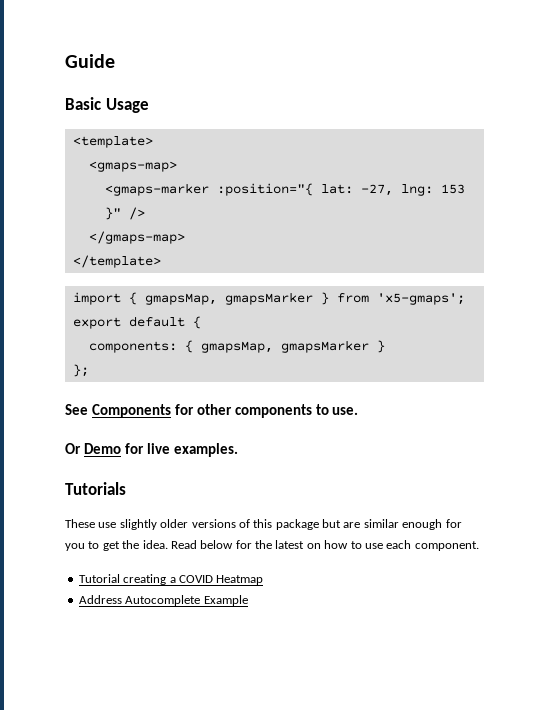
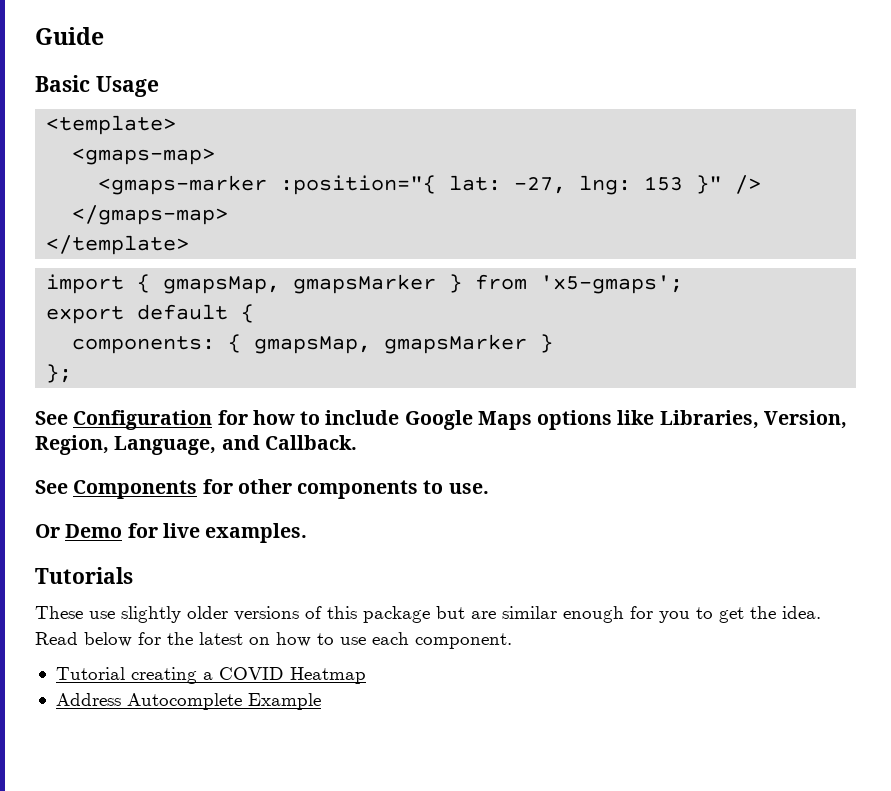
+ See Configuration for how to include Google Maps options like Libraries, Version, Region, Language, and Callback.

